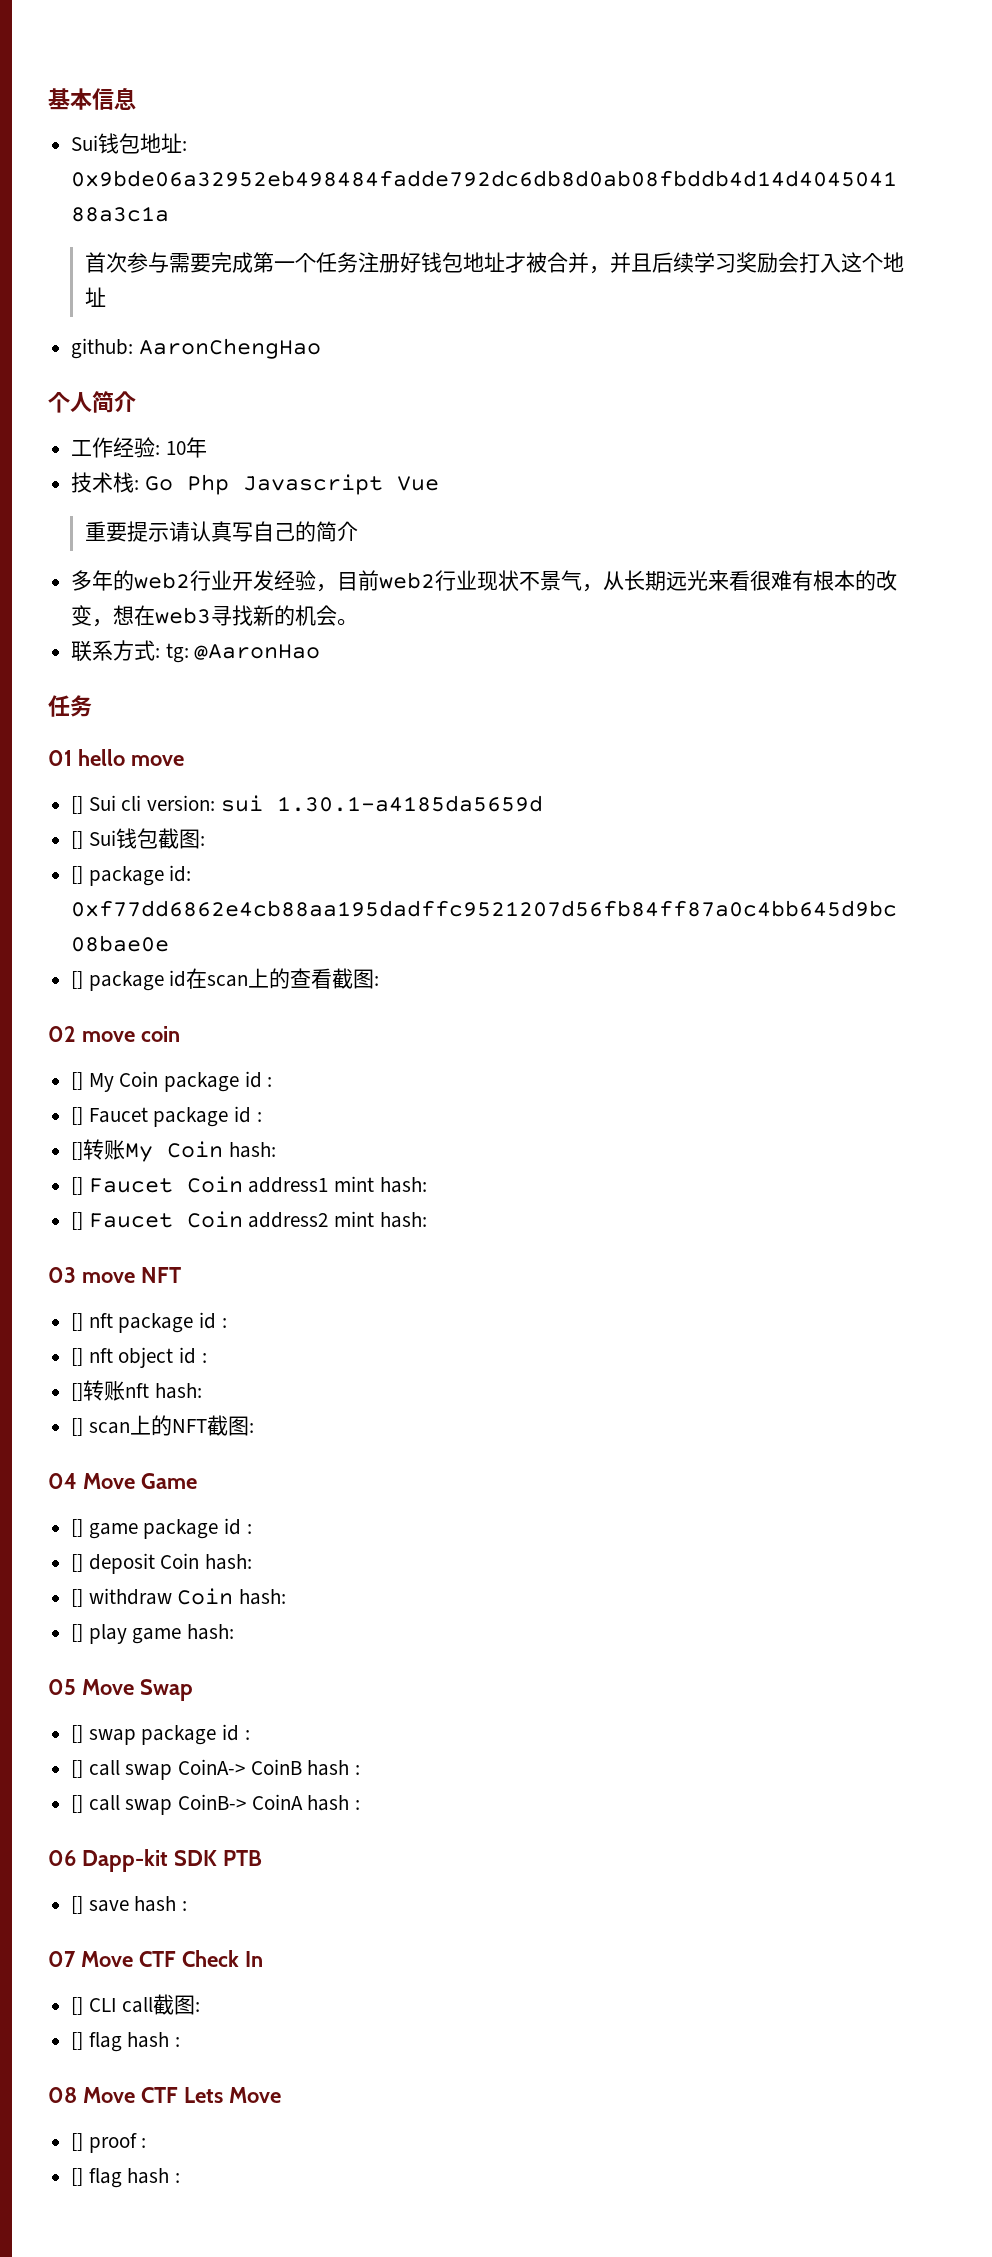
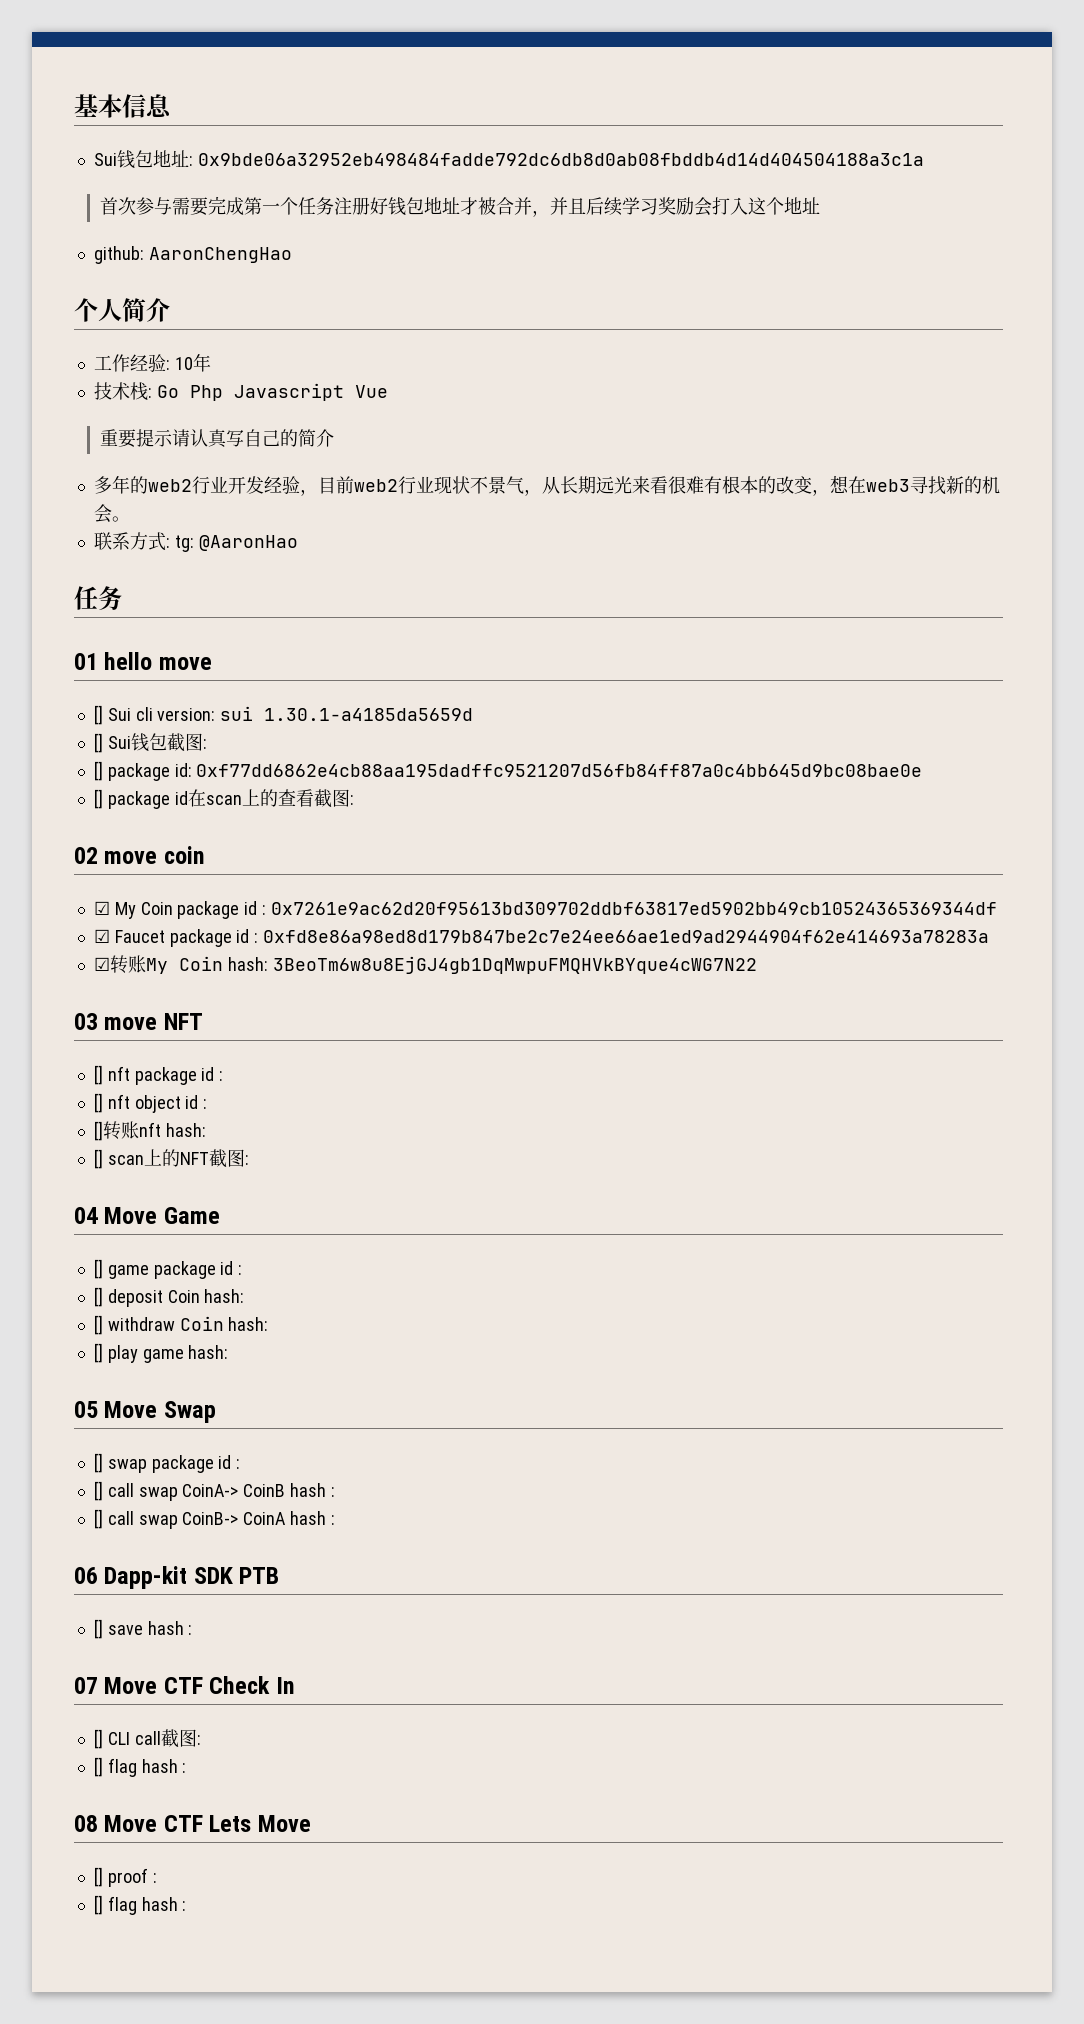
- [] My Coin package id :
- [] Faucet package id :
- []转账My Coin hash:
- [] Faucet Coin address1 mint hash:
- [] Faucet Coin address2 mint hash:
+ ☑ My Coin package id : 0x7261e9ac62d20f95613bd309702ddbf63817ed5902bb49cb10524365369344df
+ ☑ Faucet package id : 0xfd8e86a98ed8d179b847be2c7e24ee66ae1ed9ad2944904f62e414693a78283a
+ ☑转账My Coin hash: 3BeoTm6w8u8EjGJ4gb1DqMwpuFMQHVkBYque4cWG7N22

